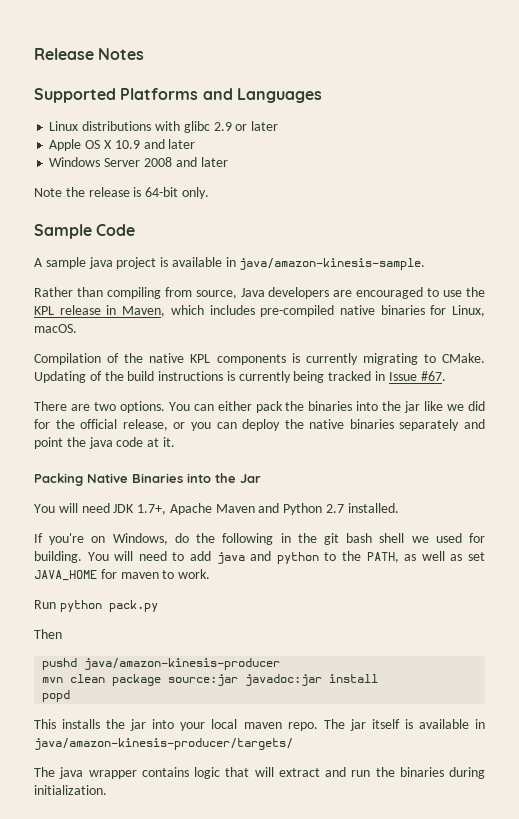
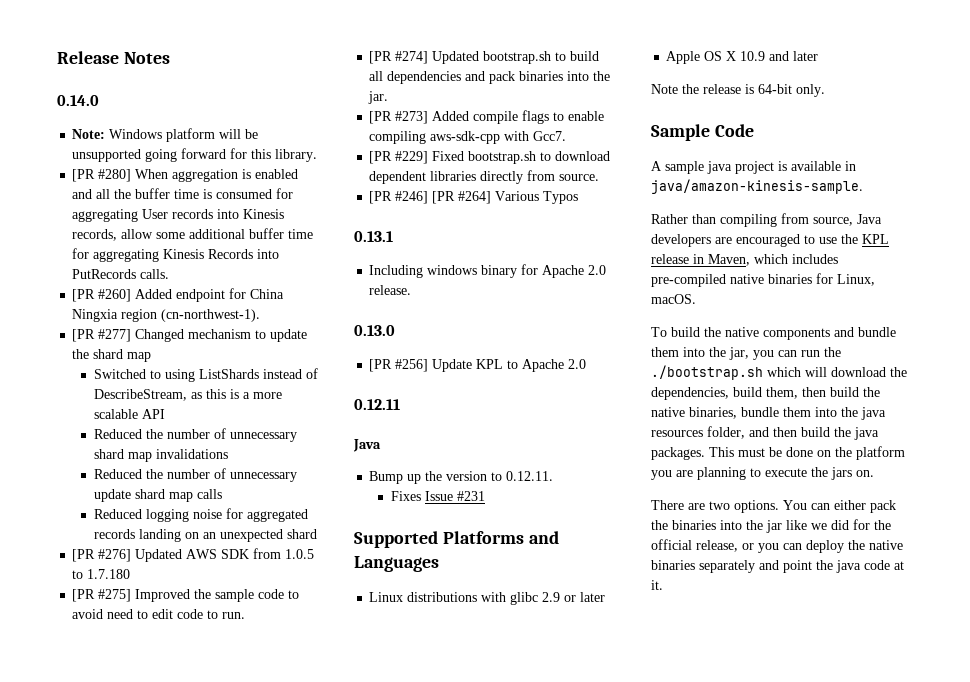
+ 0.14.0
+ Note: Windows platform will be unsupported going forward for this library.
+ [PR #280] When aggregation is enabled and all the buffer time is consumed for aggregating User records into Kinesis records, allow some additional buffer time for aggregating Kinesis Records into PutRecords calls.
+ [PR #260] Added endpoint for China Ningxia region (cn-northwest-1).
+ [PR #277] Changed mechanism to update the shard map
+ Switched to using ListShards instead of DescribeStream, as this is a more scalable API
+ Reduced the number of unnecessary shard map invalidations
+ Reduced the number of unnecessary update shard map calls
+ Reduced logging noise for aggregated records landing on an unexpected shard
+ [PR #276] Updated AWS SDK from 1.0.5 to 1.7.180
+ [PR #275] Improved the sample code to avoid need to edit code to run.
+ [PR #274] Updated bootstrap.sh to build all dependencies and pack binaries into the jar.
+ [PR #273] Added compile flags to enable compiling aws-sdk-cpp with Gcc7.
+ [PR #229] Fixed bootstrap.sh to download dependent libraries directly from source.
+ [PR #246] [PR #264] Various Typos
+ 0.13.1
+ Including windows binary for Apache 2.0 release.
+ 0.13.0
+ [PR #256] Update KPL to Apache 2.0
+ 0.12.11
+ Java
+ Bump up the version to 0.12.11.
+ Fixes Issue #231
- Windows Server 2008 and later
- Compilation of the native KPL components is currently migrating to CMake. Updating of the build instructions is currently being tracked in Issue #67.
+ To build the native components and bundle them into the jar, you can run the ./bootstrap.sh which will download the dependencies, build them, then build the native binaries, bundle them into the java resources folder, and then build the java packages. This must be done on the platform you are planning to execute the jars on.
- Packing Native Binaries into the Jar
- You will need JDK 1.7+, Apache Maven and Python 2.7 installed.
- If you're on Windows, do the following in the git bash shell we used for building. You will need to add java and python to the PATH, as well as set JAVA_HOME for maven to work.
- Run python pack.py
- Then
- pushd java/amazon-kinesis-producer
- mvn clean package source:jar javadoc:jar install
- popd
- This installs the jar into your local maven repo. The jar itself is available in java/amazon-kinesis-producer/targets/
- The java wrapper contains logic that will extract and run the binaries during initialization.

